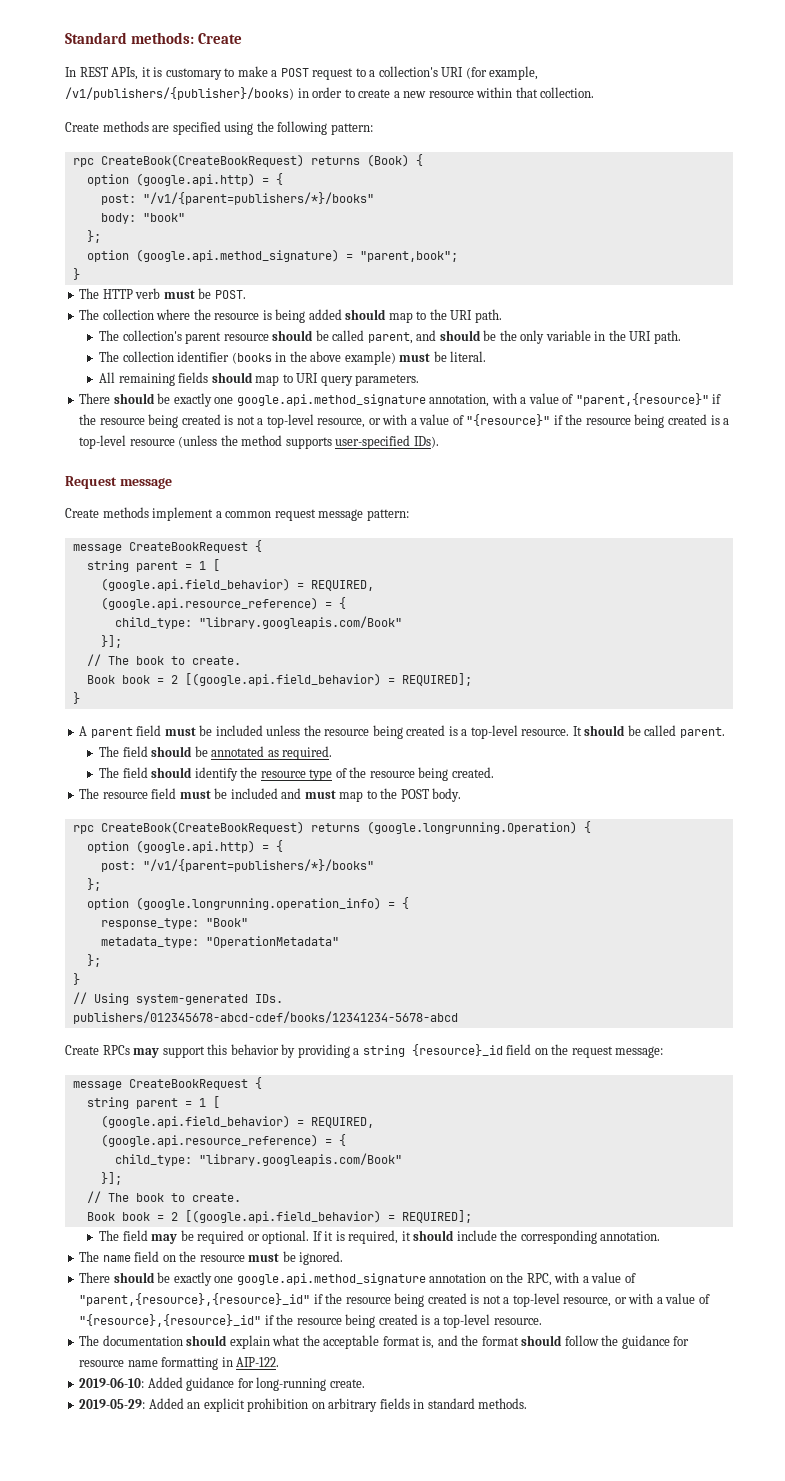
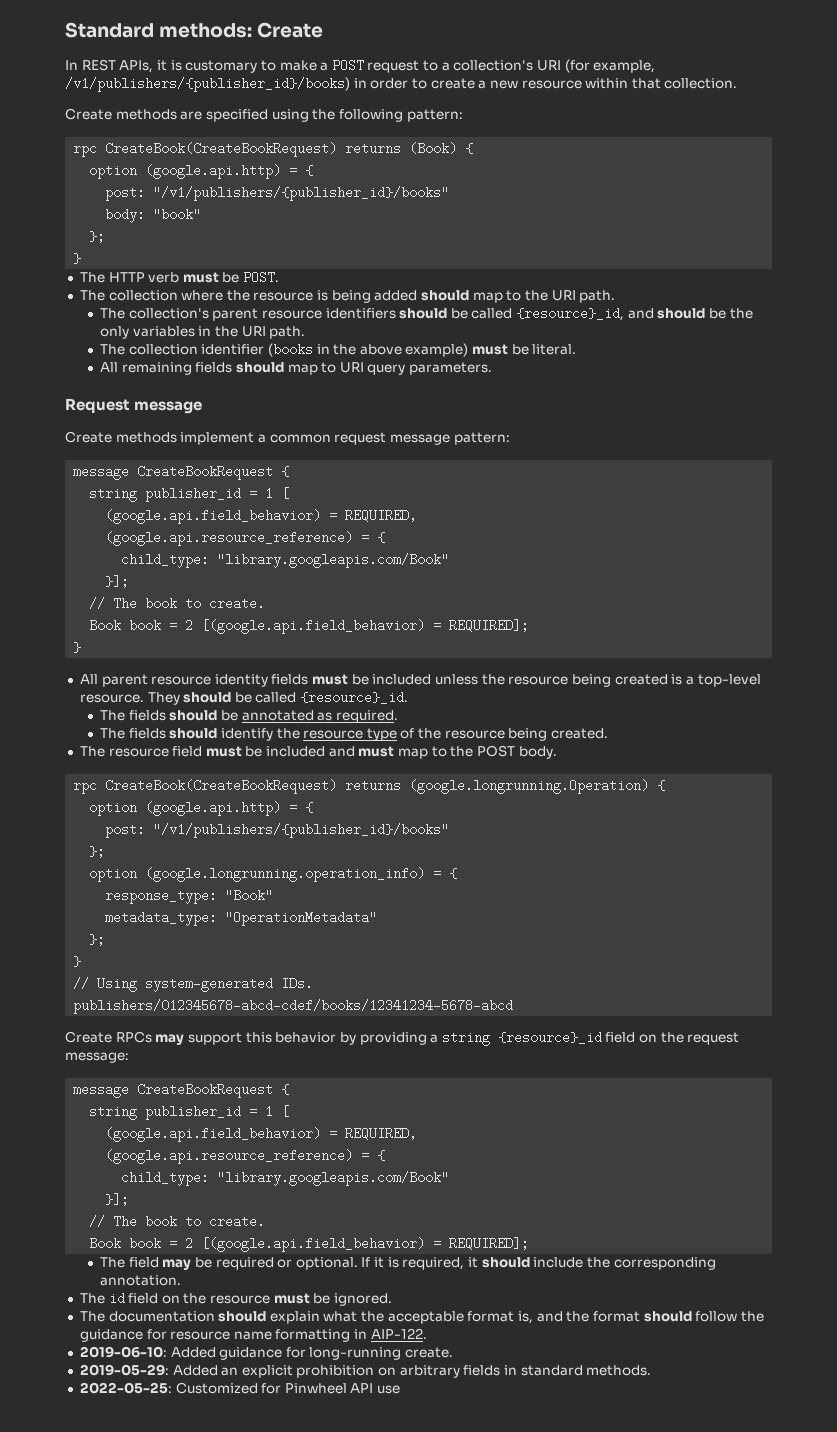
- In REST APIs, it is customary to make a POST request to a collection's URI (for example, /v1/publishers/{publisher}/books) in order to create a new resource within that collection.
+ In REST APIs, it is customary to make a POST request to a collection's URI (for example, /v1/publishers/{publisher_id}/books) in order to create a new resource within that collection.
  rpc CreateBook(CreateBookRequest) returns (Book) {
  option (google.api.http) = {
- post: "/v1/{parent=publishers/*}/books"
+ post: "/v1/publishers/{publisher_id}/books"
- option (google.api.method_signature) = "parent,book";
- The collection's parent resource should be called parent, and should be the only variable in the URI path.
+ The collection's parent resource identifiers should be called {resource}_id, and should be the only variables in the URI path.
- There should be exactly one google.api.method_signature annotation, with a value of "parent,{resource}" if the resource being created is not a top-level resource, or with a value of "{resource}" if the resource being created is a top-level resource (unless the method supports user-specified IDs).
  Create methods implement a common request message pattern:
  message CreateBookRequest {
- string parent = 1 [
+ string publisher_id = 1 [
- A parent field must be included unless the resource being created is a top-level resource.
+ All parent resource identity fields must be included unless the resource being created is a top-level resource.
- It should be called parent.
- The field should be annotated as required.
+ They should be called {resource}_id.
+ The fields should be annotated as required.
- The field should identify the resource type of the resource being created.
+ The fields should identify the resource type of the resource being created.
  rpc CreateBook(CreateBookRequest) returns (google.longrunning.Operation) {
  option (google.api.http) = {
- post: "/v1/{parent=publishers/*}/books"
+ post: "/v1/publishers/{publisher_id}/books"
  Create RPCs may support this behavior by providing a string {resource}_id field on the request message:
  message CreateBookRequest {
- string parent = 1 [
+ string publisher_id = 1 [
- The name field on the resource must be ignored.
+ The id field on the resource must be ignored.
- There should be exactly one google.api.method_signature annotation on the RPC, with a value of "parent,{resource},{resource}_id" if the resource being created is not a top-level resource, or with a value of "{resource},{resource}_id" if the resource being created is a top-level resource.
+ 2022-05-25: Customized for Pinwheel API use

